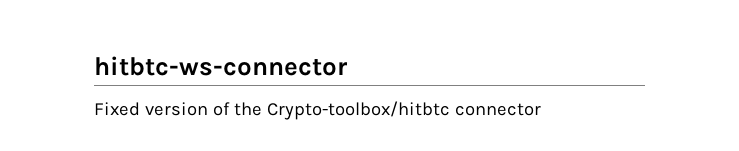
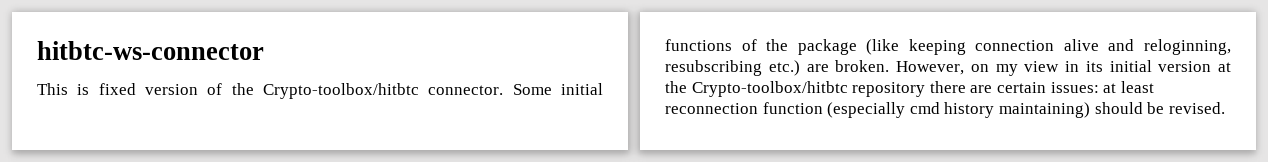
- Fixed version of the Crypto-toolbox/hitbtc connector
+ This is fixed version of the Crypto-toolbox/hitbtc connector. Some initial functions of the package (like keeping connection alive and reloginning, resubscribing etc.) are broken. However, on my view in its initial version at the Crypto-toolbox/hitbtc repository there are certain issues: at least reconnection function (especially cmd history maintaining) should be revised.

